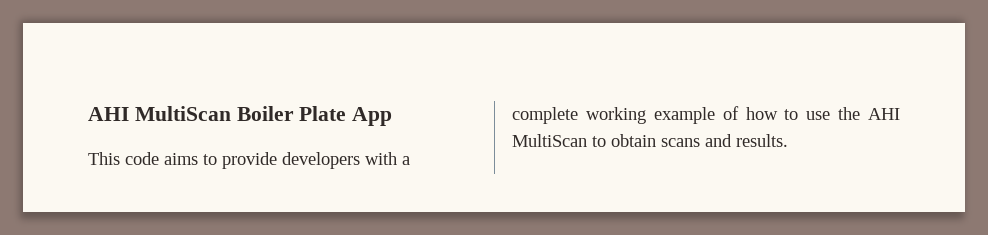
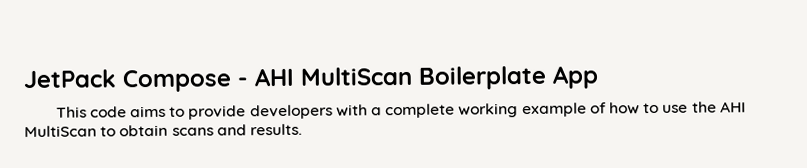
- AHI MultiScan Boiler Plate App
+ JetPack Compose - AHI MultiScan Boilerplate App

